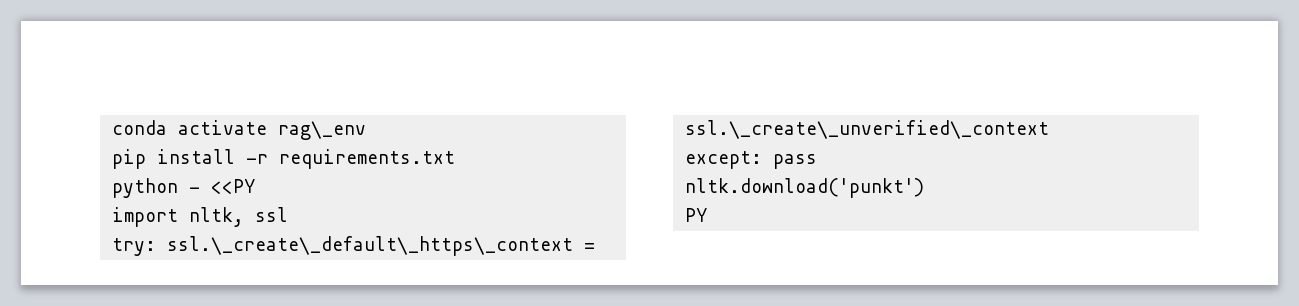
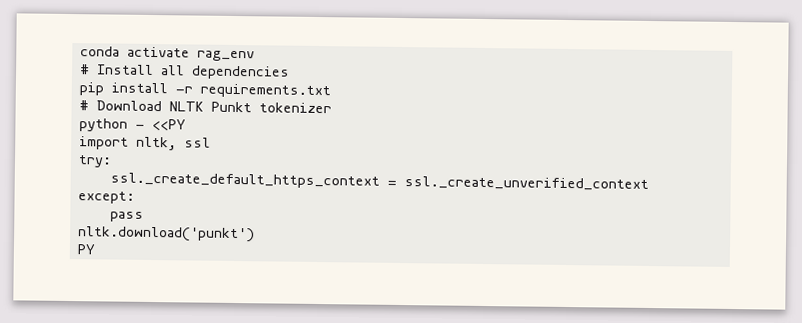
- conda activate rag\_env
+ conda activate rag_env
+ # Install all dependencies
+ # Download NLTK Punkt tokenizer
- try: ssl.\_create\_default\_https\_context = ssl.\_create\_unverified\_context
+ try:
+ ssl._create_default_https_context = ssl._create_unverified_context
- except: pass
+ except:
+ pass

